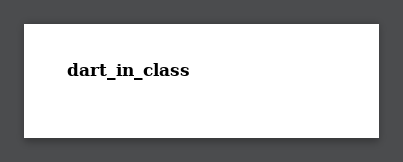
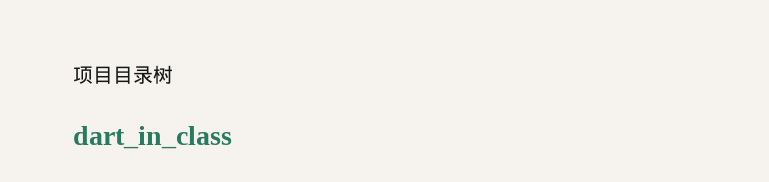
+ 项目目录树

